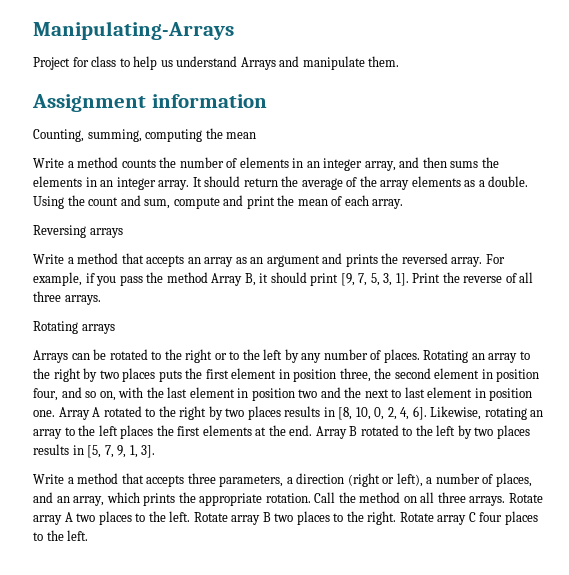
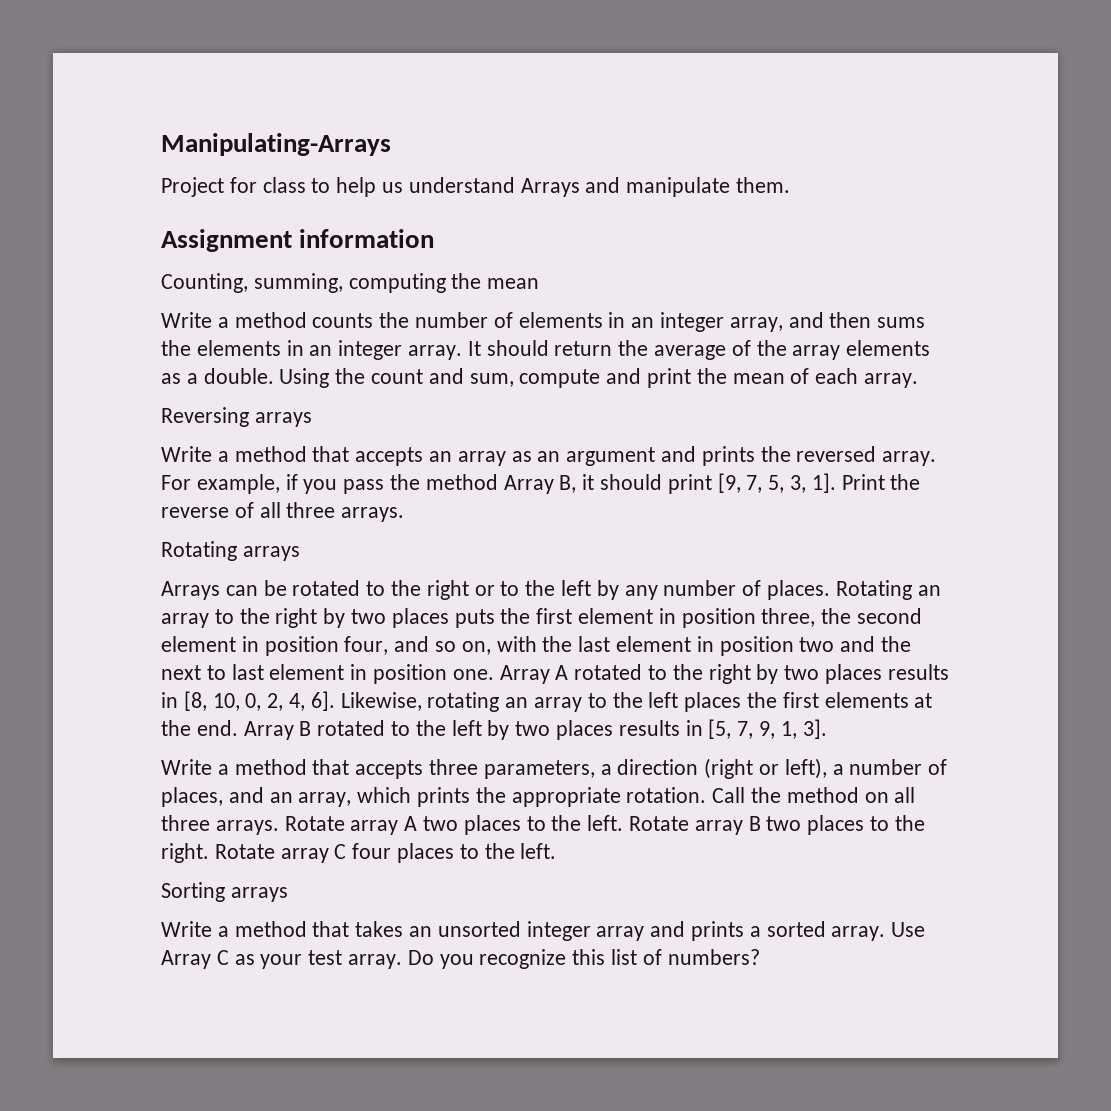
+ Sorting arrays
+ Write a method that takes an unsorted integer array and prints a sorted array. Use Array C as your test array. Do you recognize this list of numbers?

